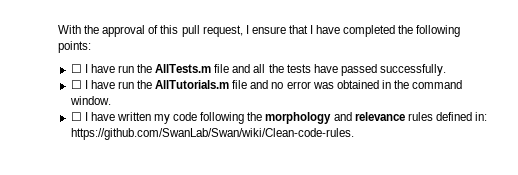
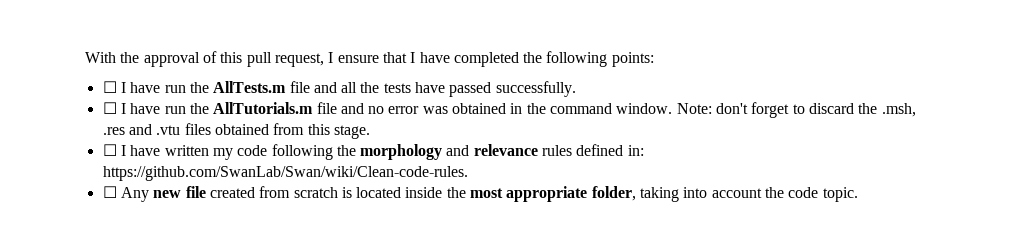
+ Note: don't forget to discard the .msh, .res and .vtu files obtained from this stage.
+ ☐ Any new file created from scratch is located inside the most appropriate folder, taking into account the code topic.

